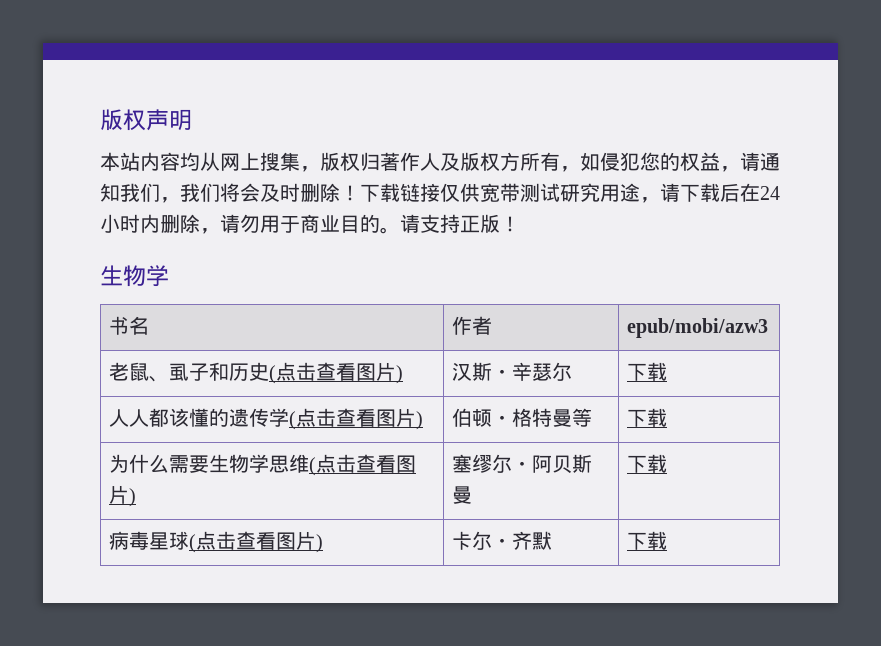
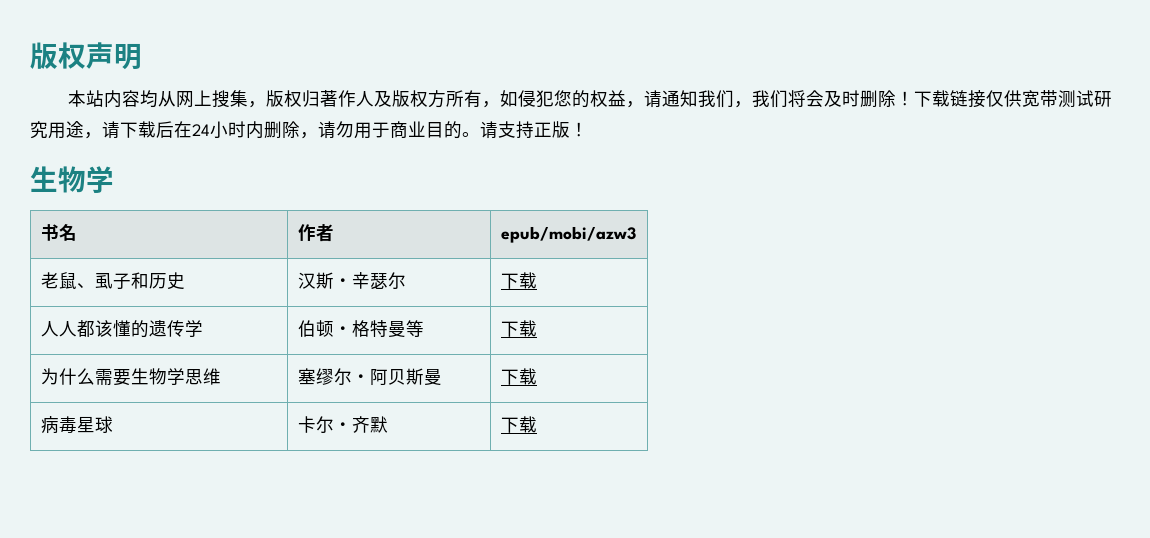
- 老鼠、虱子和历史(点击查看图片) | 汉斯・辛瑟尔 | 下载
+ 老鼠、虱子和历史 | 汉斯・辛瑟尔 | 下载
- 人人都该懂的遗传学(点击查看图片) | 伯顿・格特曼等 | 下载
+ 人人都该懂的遗传学 | 伯顿・格特曼等 | 下载
- 为什么需要生物学思维(点击查看图片) | 塞缪尔・阿贝斯曼 | 下载
+ 为什么需要生物学思维 | 塞缪尔・阿贝斯曼 | 下载
- 病毒星球(点击查看图片) | 卡尔・齐默 | 下载
+ 病毒星球 | 卡尔・齐默 | 下载

